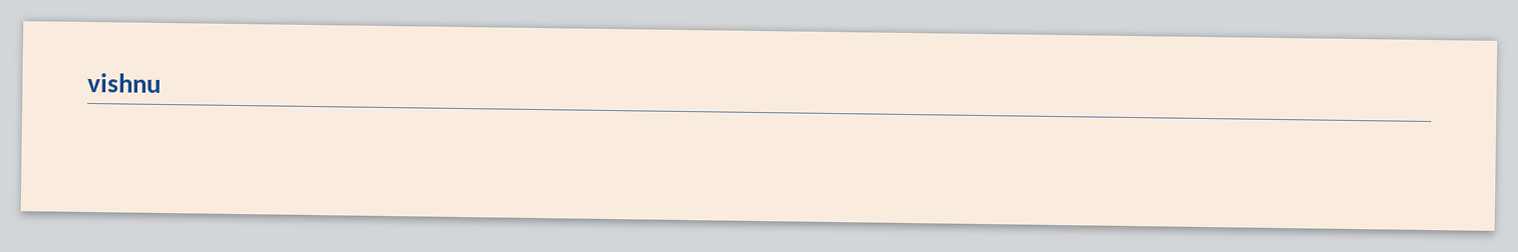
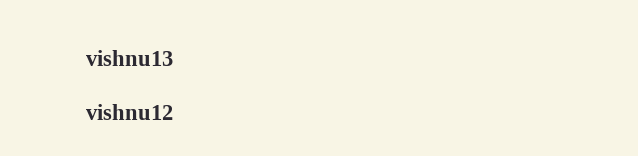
- vishnu
+ vishnu13
+ vishnu12

